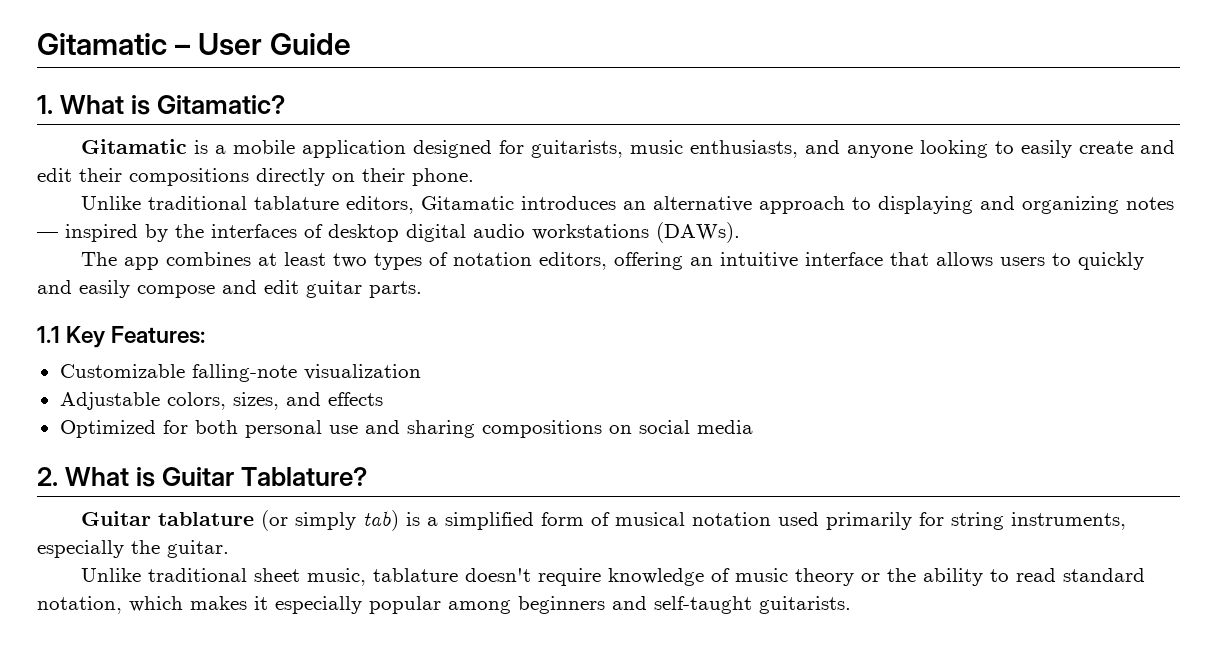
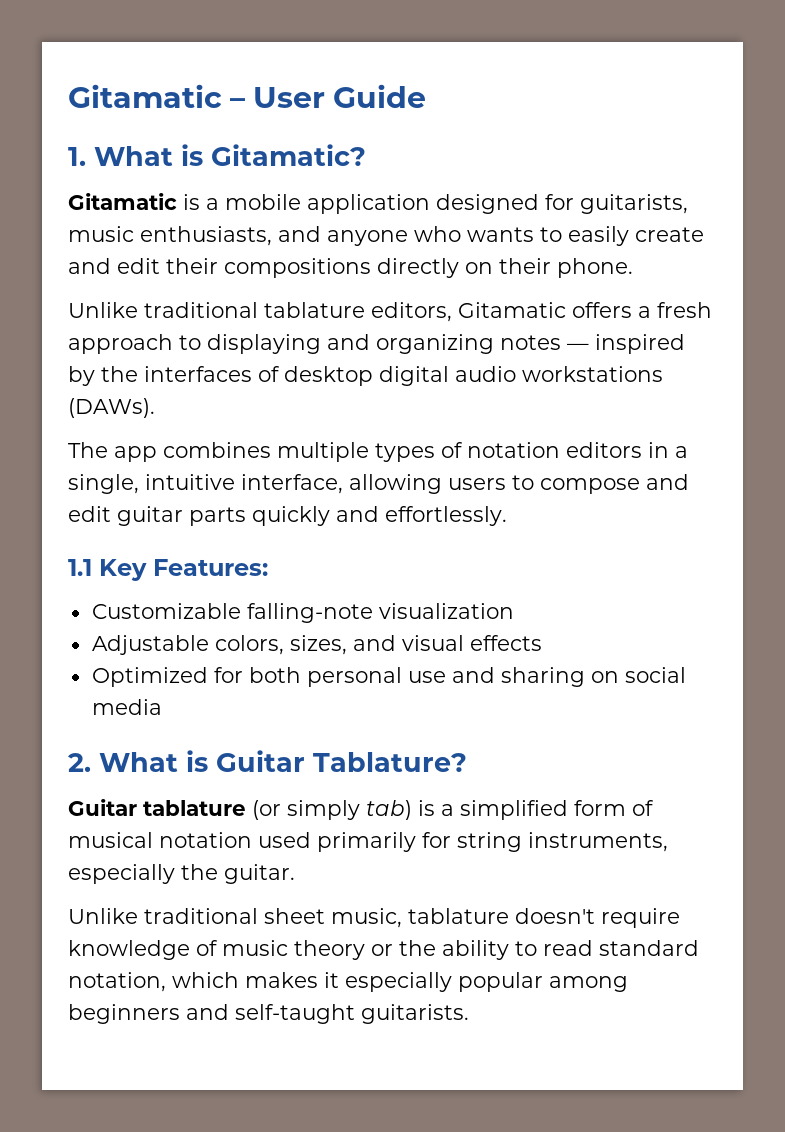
- Gitamatic is a mobile application designed for guitarists, music enthusiasts, and anyone looking to easily create and edit their compositions directly on their phone.
+ Gitamatic is a mobile application designed for guitarists, music enthusiasts, and anyone who wants to easily create and edit their compositions directly on their phone.
- Unlike traditional tablature editors, Gitamatic introduces an alternative approach to displaying and organizing notes — inspired by the interfaces of desktop digital audio workstations (DAWs).
+ Unlike traditional tablature editors, Gitamatic offers a fresh approach to displaying and organizing notes — inspired by the interfaces of desktop digital audio workstations (DAWs).
- The app combines at least two types of notation editors, offering an intuitive interface that allows users to quickly and easily compose and edit guitar parts.
+ The app combines multiple types of notation editors in a single, intuitive interface, allowing users to compose and edit guitar parts quickly and effortlessly.
- Adjustable colors, sizes, and effects
+ Adjustable colors, sizes, and visual effects
- Optimized for both personal use and sharing compositions on social media
+ Optimized for both personal use and sharing on social media

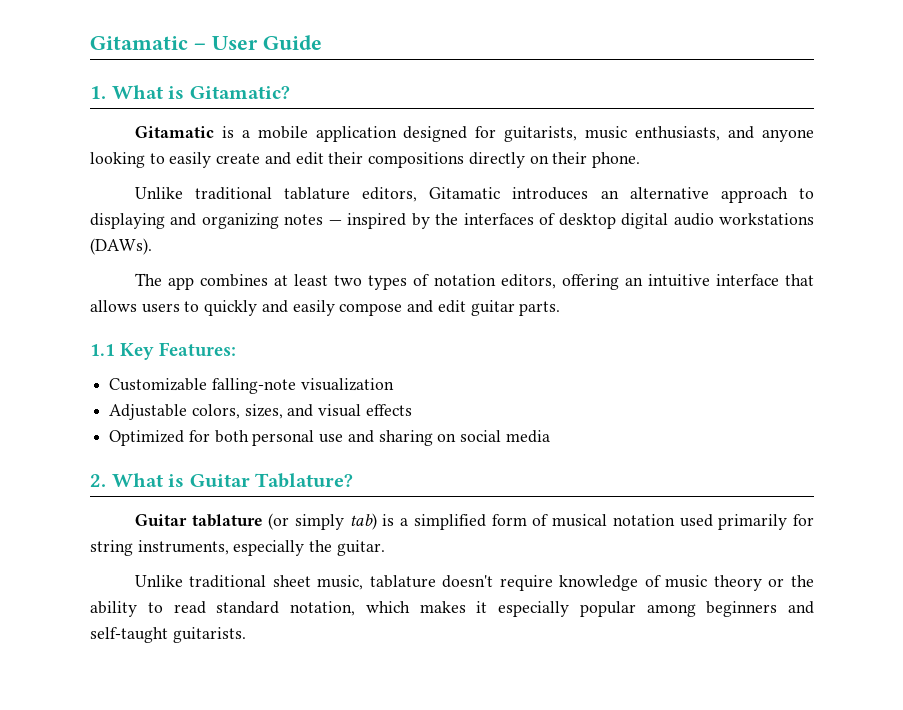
- Gitamatic is a mobile application designed for guitarists, music enthusiasts, and anyone who wants to easily create and edit their compositions directly on their phone.
+ Gitamatic is a mobile application designed for guitarists, music enthusiasts, and anyone looking to easily create and edit their compositions directly on their phone.
- Unlike traditional tablature editors, Gitamatic offers a fresh approach to displaying and organizing notes — inspired by the interfaces of desktop digital audio workstations (DAWs).
+ Unlike traditional tablature editors, Gitamatic introduces an alternative approach to displaying and organizing notes — inspired by the interfaces of desktop digital audio workstations (DAWs).
- The app combines multiple types of notation editors in a single, intuitive interface, allowing users to compose and edit guitar parts quickly and effortlessly.
+ The app combines at least two types of notation editors, offering an intuitive interface that allows users to quickly and easily compose and edit guitar parts.

